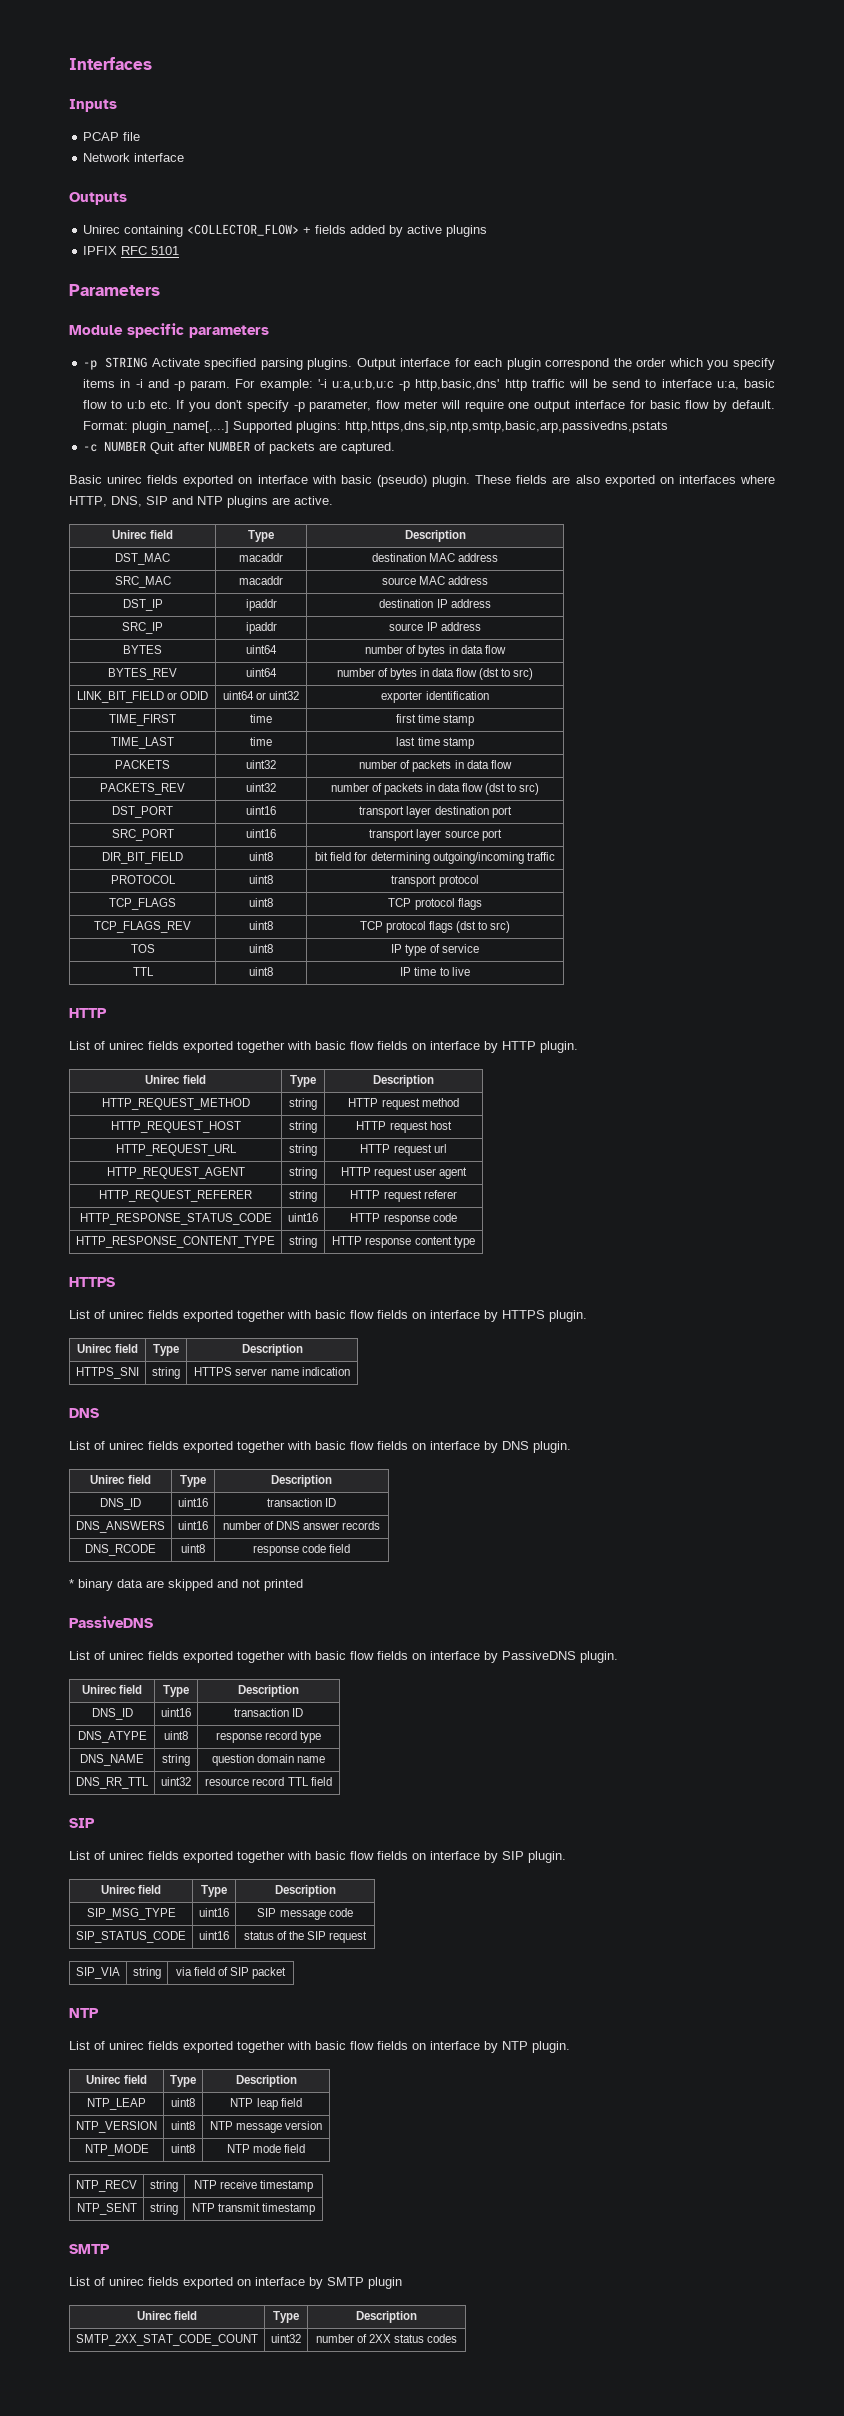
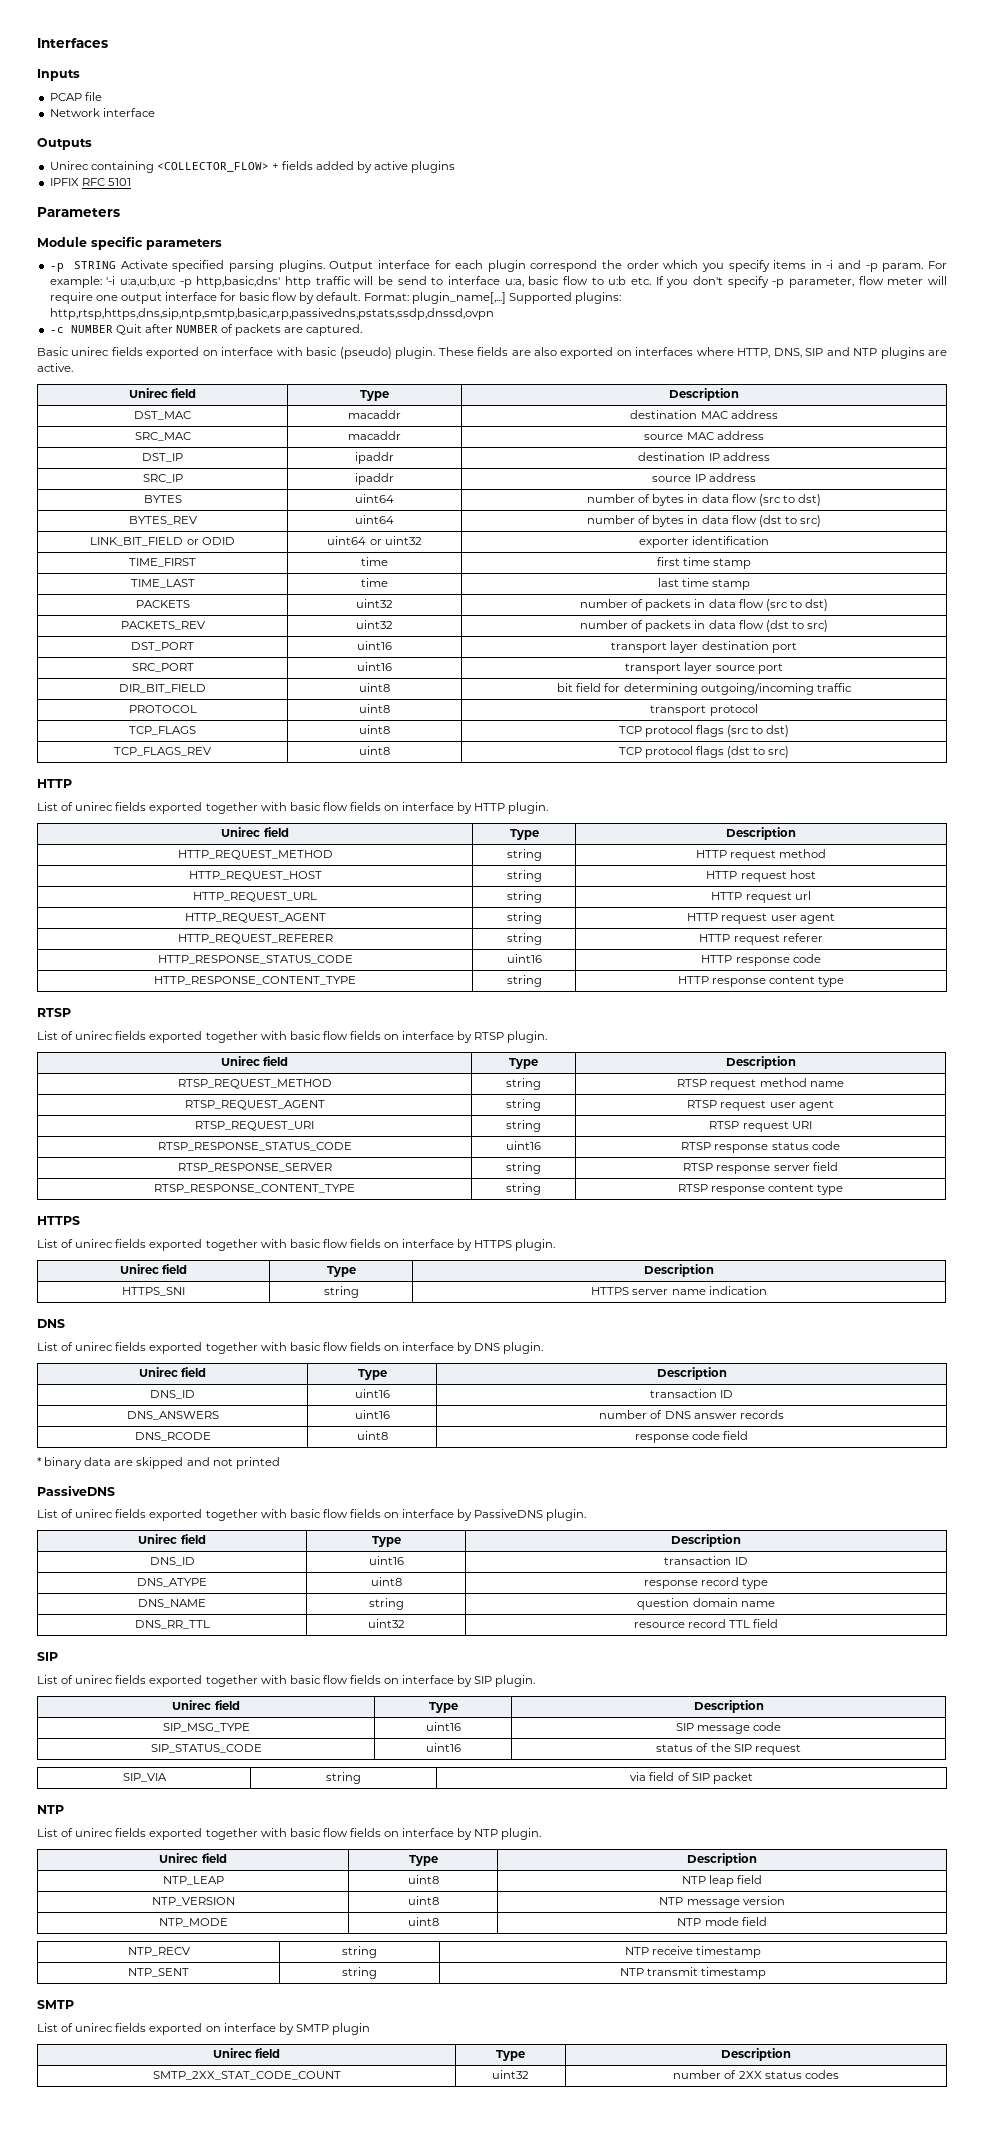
- Supported plugins: http,https,dns,sip,ntp,smtp,basic,arp,passivedns,pstats
+ Supported plugins: http,rtsp,https,dns,sip,ntp,smtp,basic,arp,passivedns,pstats,ssdp,dnssd,ovpn
- BYTES | uint64 | number of bytes in data flow
+ BYTES | uint64 | number of bytes in data flow (src to dst)
- PACKETS | uint32 | number of packets in data flow
+ PACKETS | uint32 | number of packets in data flow (src to dst)
- TCP_FLAGS | uint8 | TCP protocol flags
+ TCP_FLAGS | uint8 | TCP protocol flags (src to dst)
- TOS | uint8 | IP type of service
- TTL | uint8 | IP time to live
  HTTP_RESPONSE_CONTENT_TYPE | string | HTTP response content type
+ RTSP
+ List of unirec fields exported together with basic flow fields on interface by RTSP plugin.
+ Unirec field | Type | Description
+ RTSP_REQUEST_METHOD | string | RTSP request method name
+ RTSP_REQUEST_AGENT | string | RTSP request user agent
+ RTSP_REQUEST_URI | string | RTSP request URI
+ RTSP_RESPONSE_STATUS_CODE | uint16 | RTSP response status code
+ RTSP_RESPONSE_SERVER | string | RTSP response server field
+ RTSP_RESPONSE_CONTENT_TYPE | string | RTSP response content type

